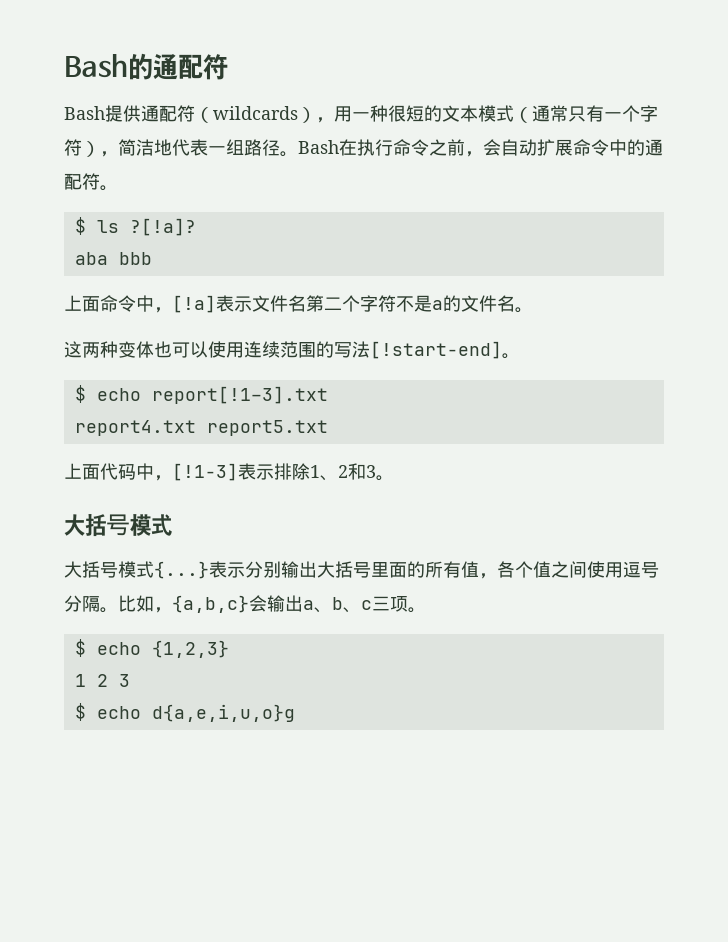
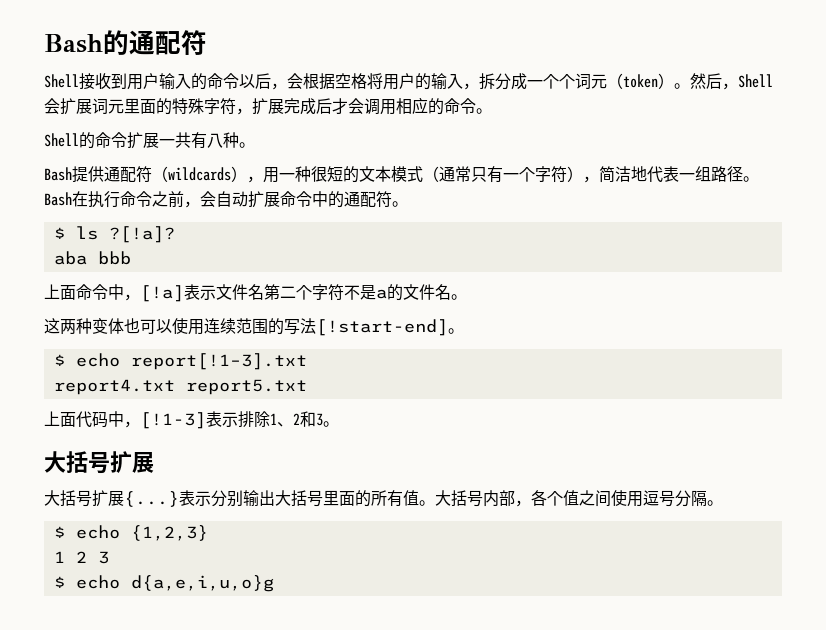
+ Shell接收到用户输入的命令以后，会根据空格将用户的输入，拆分成一个个词元（token）。然后，Shell会扩展词元里面的特殊字符，扩展完成后才会调用相应的命令。
+ Shell的命令扩展一共有八种。
  上面代码中，[!1-3]表示排除1、2和3。
- 大括号模式
- 大括号模式{...}表示分别输出大括号里面的所有值，各个值之间使用逗号分隔。比如，{a,b,c}会输出a、b、c三项。
+ 大括号扩展
+ 大括号扩展{...}表示分别输出大括号里面的所有值。大括号内部，各个值之间使用逗号分隔。

